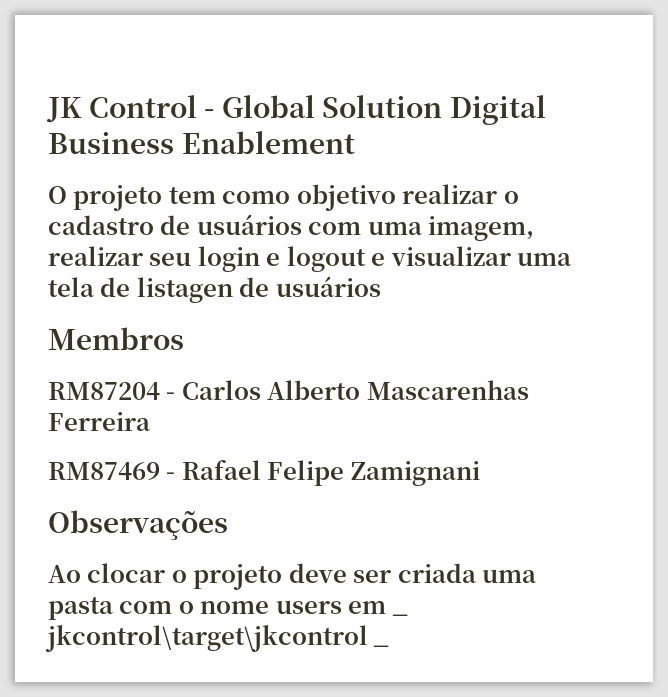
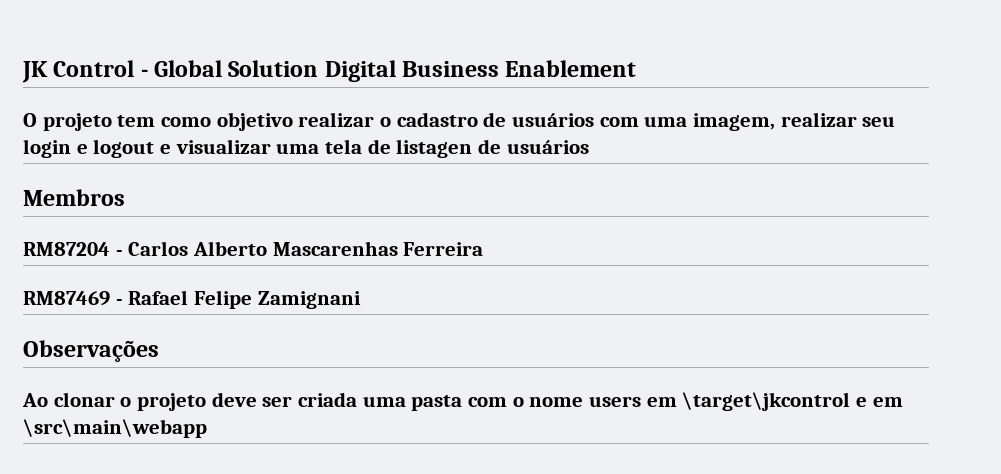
- Ao clocar o projeto deve ser criada uma pasta com o nome users em _ jkcontrol\target\jkcontrol _
+ Ao clonar o projeto deve ser criada uma pasta com o nome users em \target\jkcontrol e em \src\main\webapp

